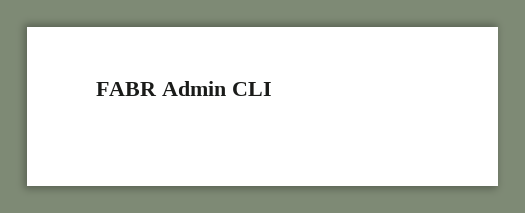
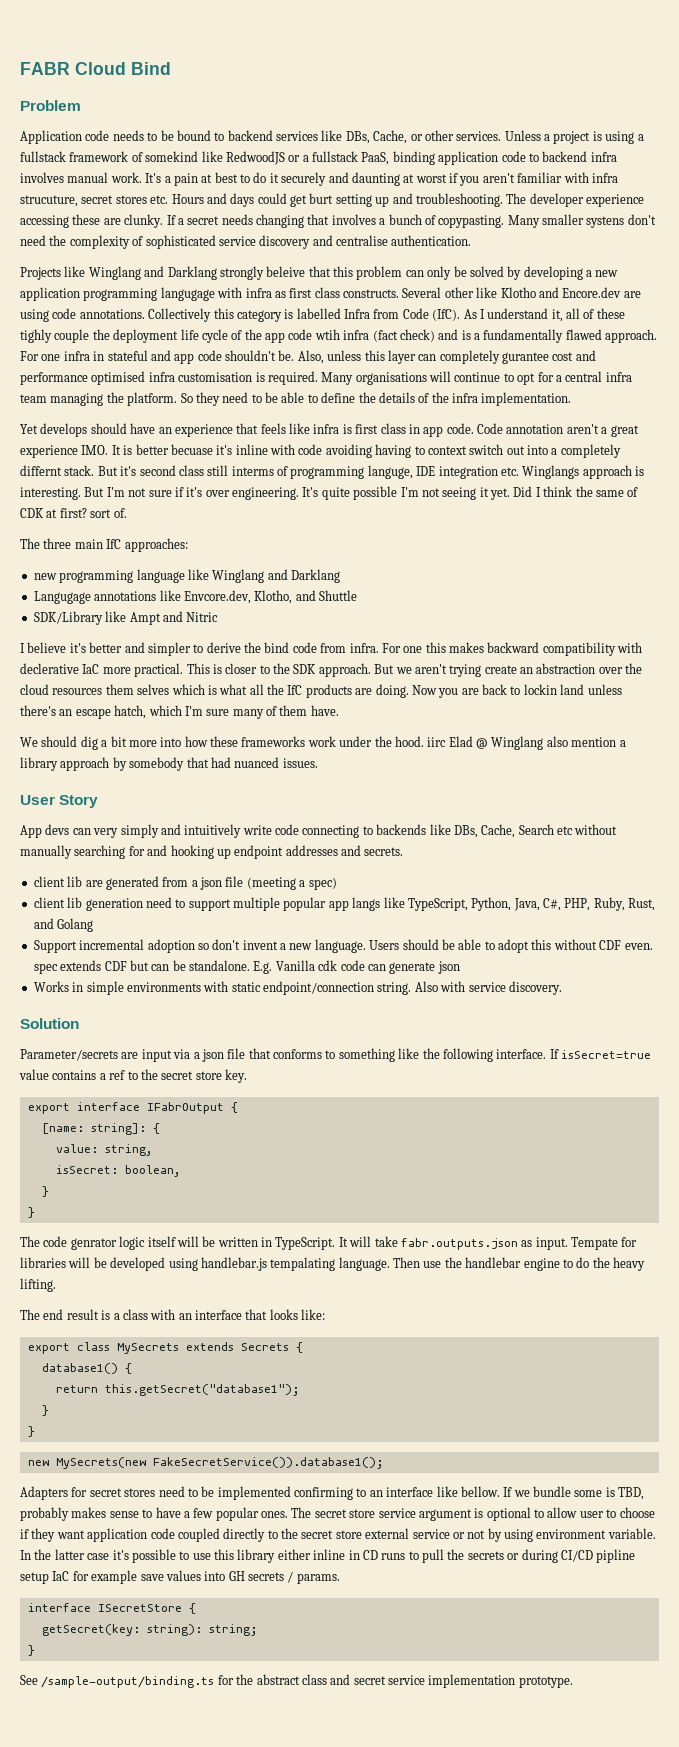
- FABR Admin CLI
+ FABR Cloud Bind
+ Problem
+ Application code needs to be bound to backend services like DBs, Cache, or other services. Unless a project is using a fullstack framework of somekind like RedwoodJS or a fullstack PaaS, binding application code to backend infra involves manual work. It's a pain at best to do it securely and daunting at worst if you aren't familiar with infra strucuture, secret stores etc. Hours and days could get burt setting up and troubleshooting. The developer experience accessing these are clunky. If a secret needs changing that involves a bunch of copypasting. Many smaller systens don't need the complexity of sophisticated service discovery and centralise authentication.
+ Projects like Winglang and Darklang strongly beleive that this problem can only be solved by developing a new application programming langugage with infra as first class constructs. Several other like Klotho and Encore.dev are using code annotations. Collectively this category is labelled Infra from Code (IfC). As I understand it, all of these tighly couple the deployment life cycle of the app code wtih infra (fact check) and is a fundamentally flawed approach. For one infra in stateful and app code shouldn't be. Also, unless this layer can completely gurantee cost and performance optimised infra customisation is required. Many organisations will continue to opt for a central infra team managing the platform. So they need to be able to define the details of the infra implementation.
+ Yet develops should have an experience that feels like infra is first class in app code. Code annotation aren't a great experience IMO. It is better becuase it's inline with code avoiding having to context switch out into a completely differnt stack. But it's second class still interms of programming languge, IDE integration etc. Winglangs approach is interesting. But I'm not sure if it's over engineering. It's quite possible I'm not seeing it yet. Did I think the same of CDK at first? sort of.
+ The three main IfC approaches:
+ new programming language like Winglang and Darklang
+ Langugage annotations like Envcore.dev, Klotho, and Shuttle
+ SDK/Library like Ampt and Nitric
+ I believe it's better and simpler to derive the bind code from infra. For one this makes backward compatibility with declerative IaC more practical. This is closer to the SDK approach. But we aren't trying create an abstraction over the cloud resources them selves which is what all the IfC products are doing. Now you are back to lockin land unless there's an escape hatch, which I'm sure many of them have.
+ We should dig a bit more into how these frameworks work under the hood. iirc Elad @ Winglang also mention a library approach by somebody that had nuanced issues.
+ User Story
+ App devs can very simply and intuitively write code connecting to backends like DBs, Cache, Search etc without manually searching for and hooking up endpoint addresses and secrets.
+ client lib are generated from a json file (meeting a spec)
+ client lib generation need to support multiple popular app langs like TypeScript, Python, Java, C#, PHP, Ruby, Rust, and Golang
+ Support incremental adoption so don't invent a new language. Users should be able to adopt this without CDF even. spec extends CDF but can be standalone. E.g. Vanilla cdk code can generate json
+ Works in simple environments with static endpoint/connection string. Also with service discovery.
+ Solution
+ Parameter/secrets are input via a json file that conforms to something like the following interface. If isSecret=true value contains a ref to the secret store key.
+ export interface IFabrOutput {
+ [name: string]: {
+ value: string,
+ isSecret: boolean,
+ }
+ }
+ The code genrator logic itself will be written in TypeScript. It will take fabr.outputs.json as input. Tempate for libraries will be developed using handlebar.js tempalating language. Then use the handlebar engine to do the heavy lifting.
+ The end result is a class with an interface that looks like:
+ export class MySecrets extends Secrets {
+ database1() {
+ return this.getSecret("database1");
+ }
+ }
+ new MySecrets(new FakeSecretService()).database1();
+ Adapters for secret stores need to be implemented confirming to an interface like bellow. If we bundle some is TBD, probably makes sense to have a few popular ones. The secret store service argument is optional to allow user to choose if they want application code coupled directly to the secret store external service or not by using environment variable. In the latter case it's possible to use this library either inline in CD runs to pull the secrets or during CI/CD pipline setup IaC for example save values into GH secrets / params.
+ interface ISecretStore {
+ getSecret(key: string): string;
+ }
+ See /sample-output/binding.ts for the abstract class and secret service implementation prototype.

